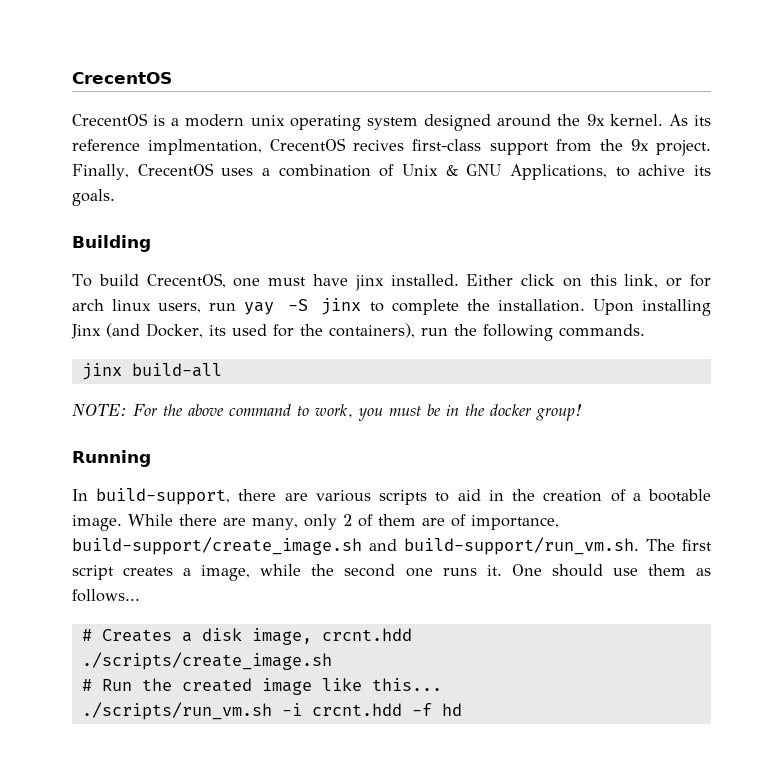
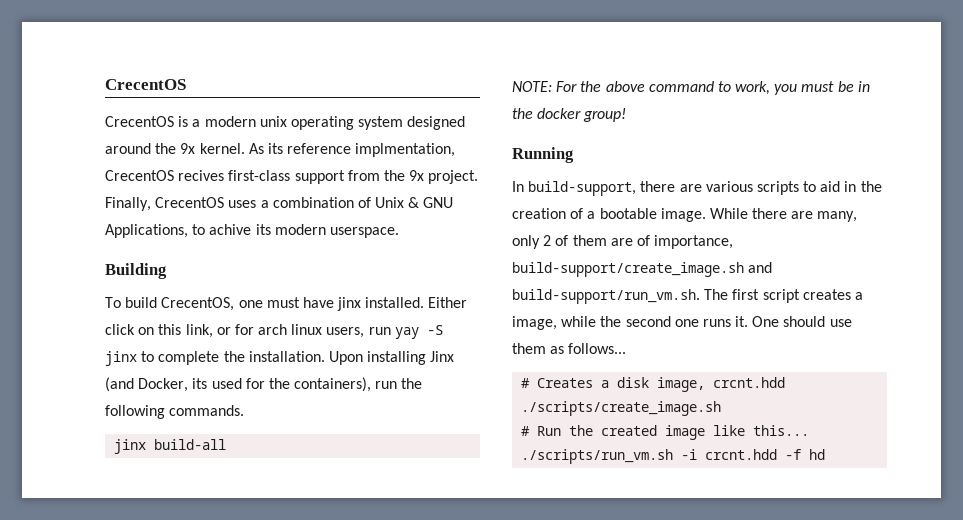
- Finally, CrecentOS uses a combination of Unix & GNU Applications, to achive its goals.
+ Finally, CrecentOS uses a combination of Unix & GNU Applications, to achive its modern userspace.

